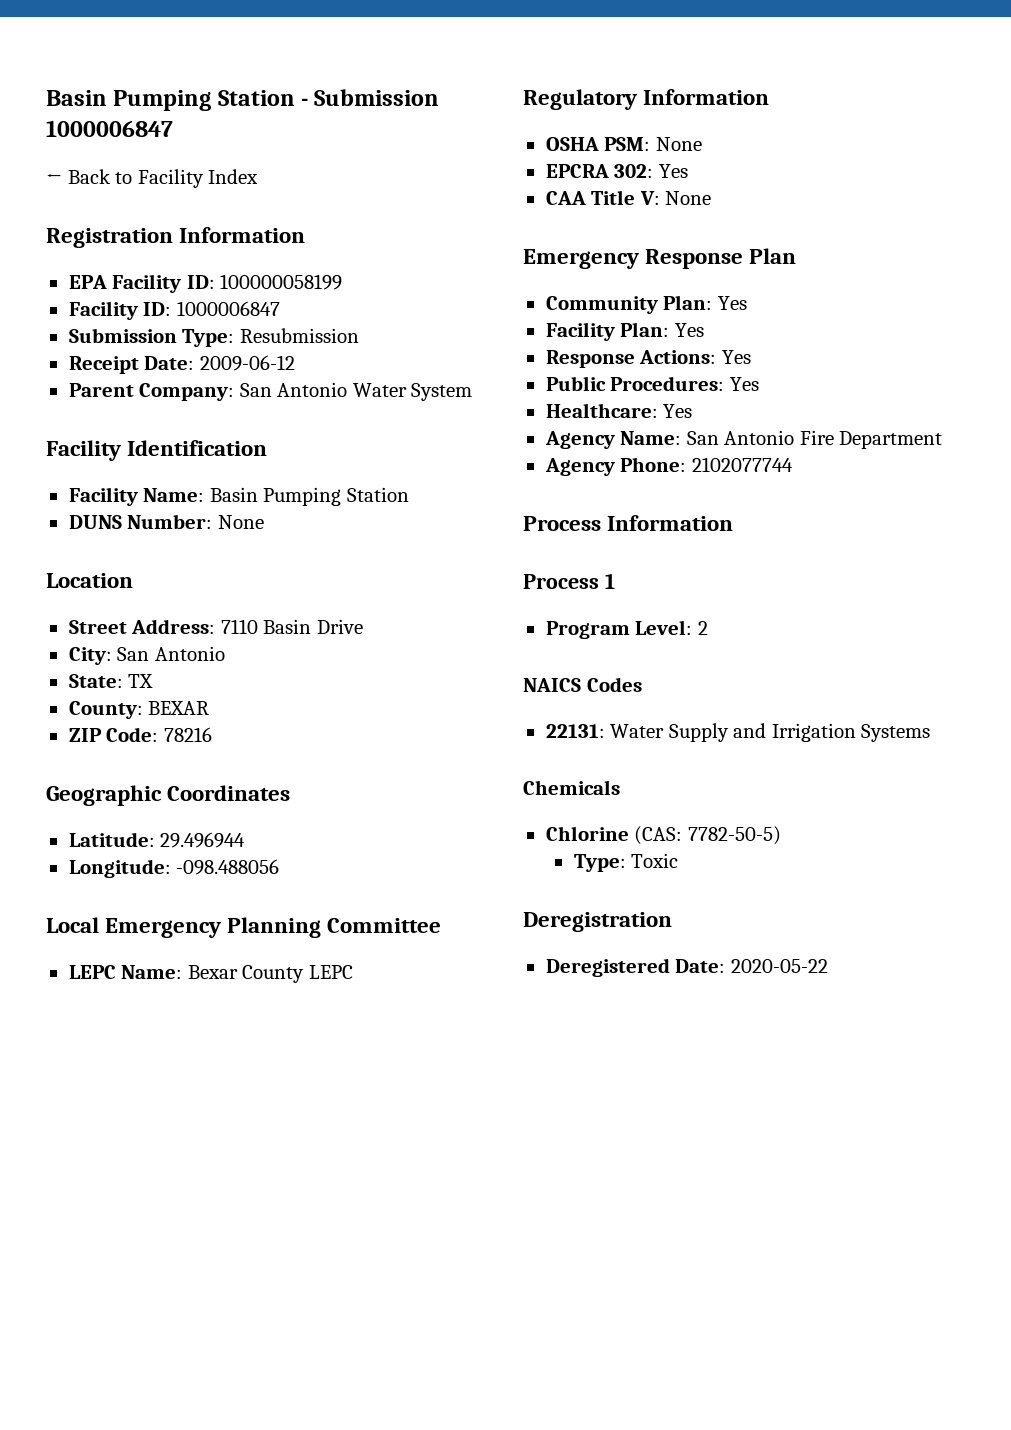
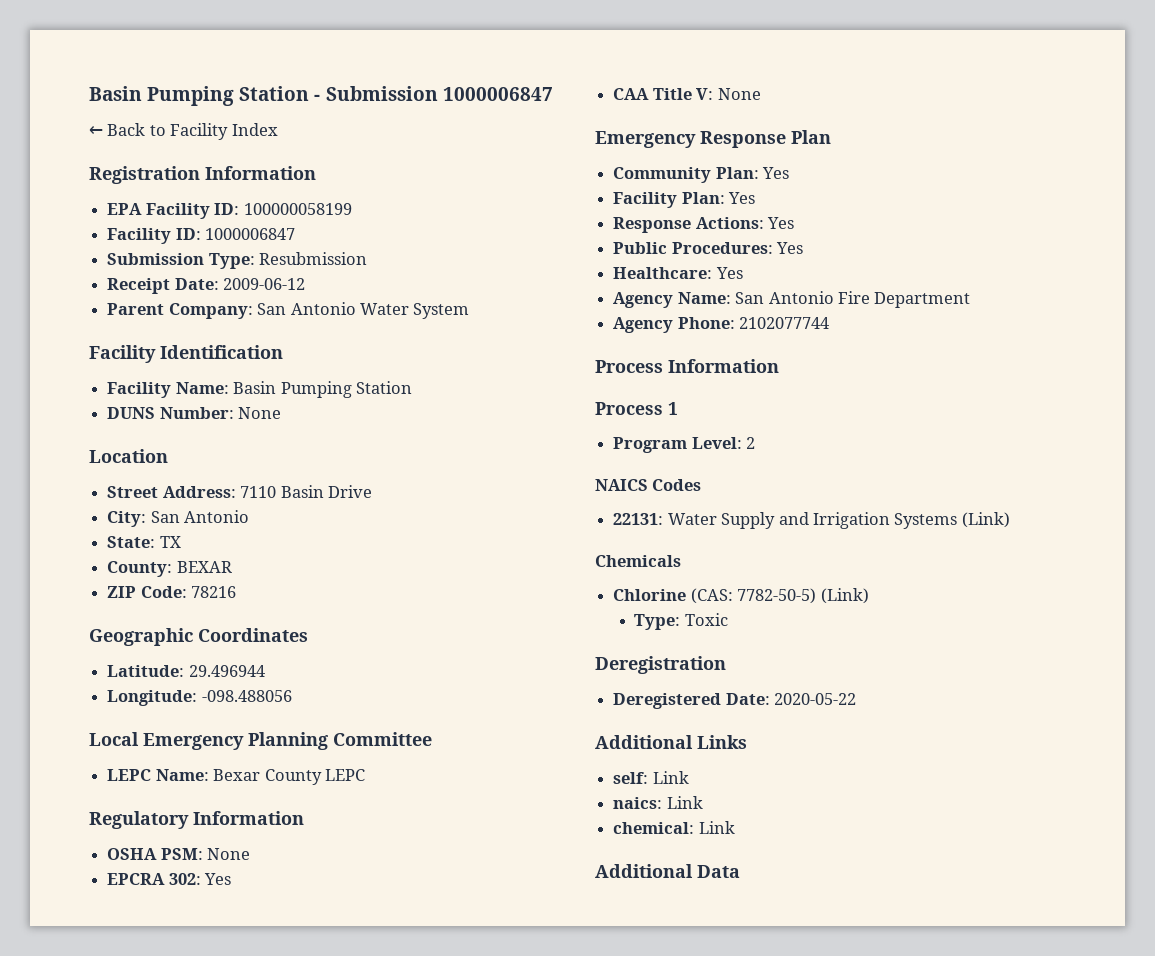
- 22131: Water Supply and Irrigation Systems
+ 22131: Water Supply and Irrigation Systems (Link)
- Chlorine (CAS: 7782-50-5)
+ Chlorine (CAS: 7782-50-5) (Link)
+ Additional Links
+ self: Link
+ naics: Link
+ chemical: Link
+ Additional Data

